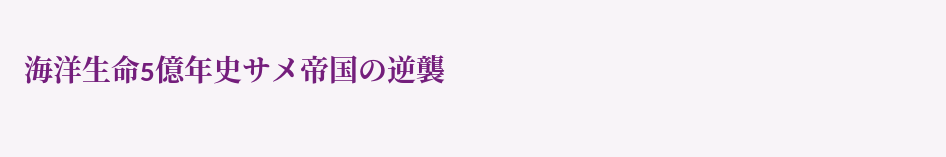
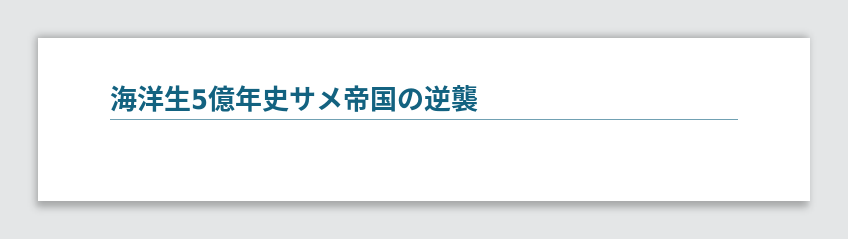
- 海洋生命5億年史サメ帝国の逆襲
+ 海洋生5億年史サメ帝国の逆襲

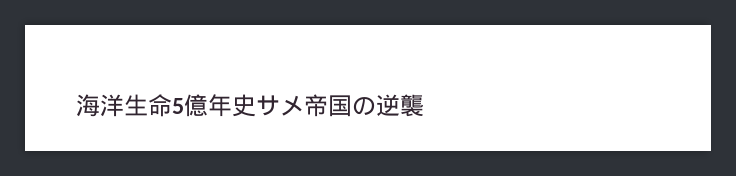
- 海洋生5億年史サメ帝国の逆襲
+ 海洋生命5億年史サメ帝国の逆襲

